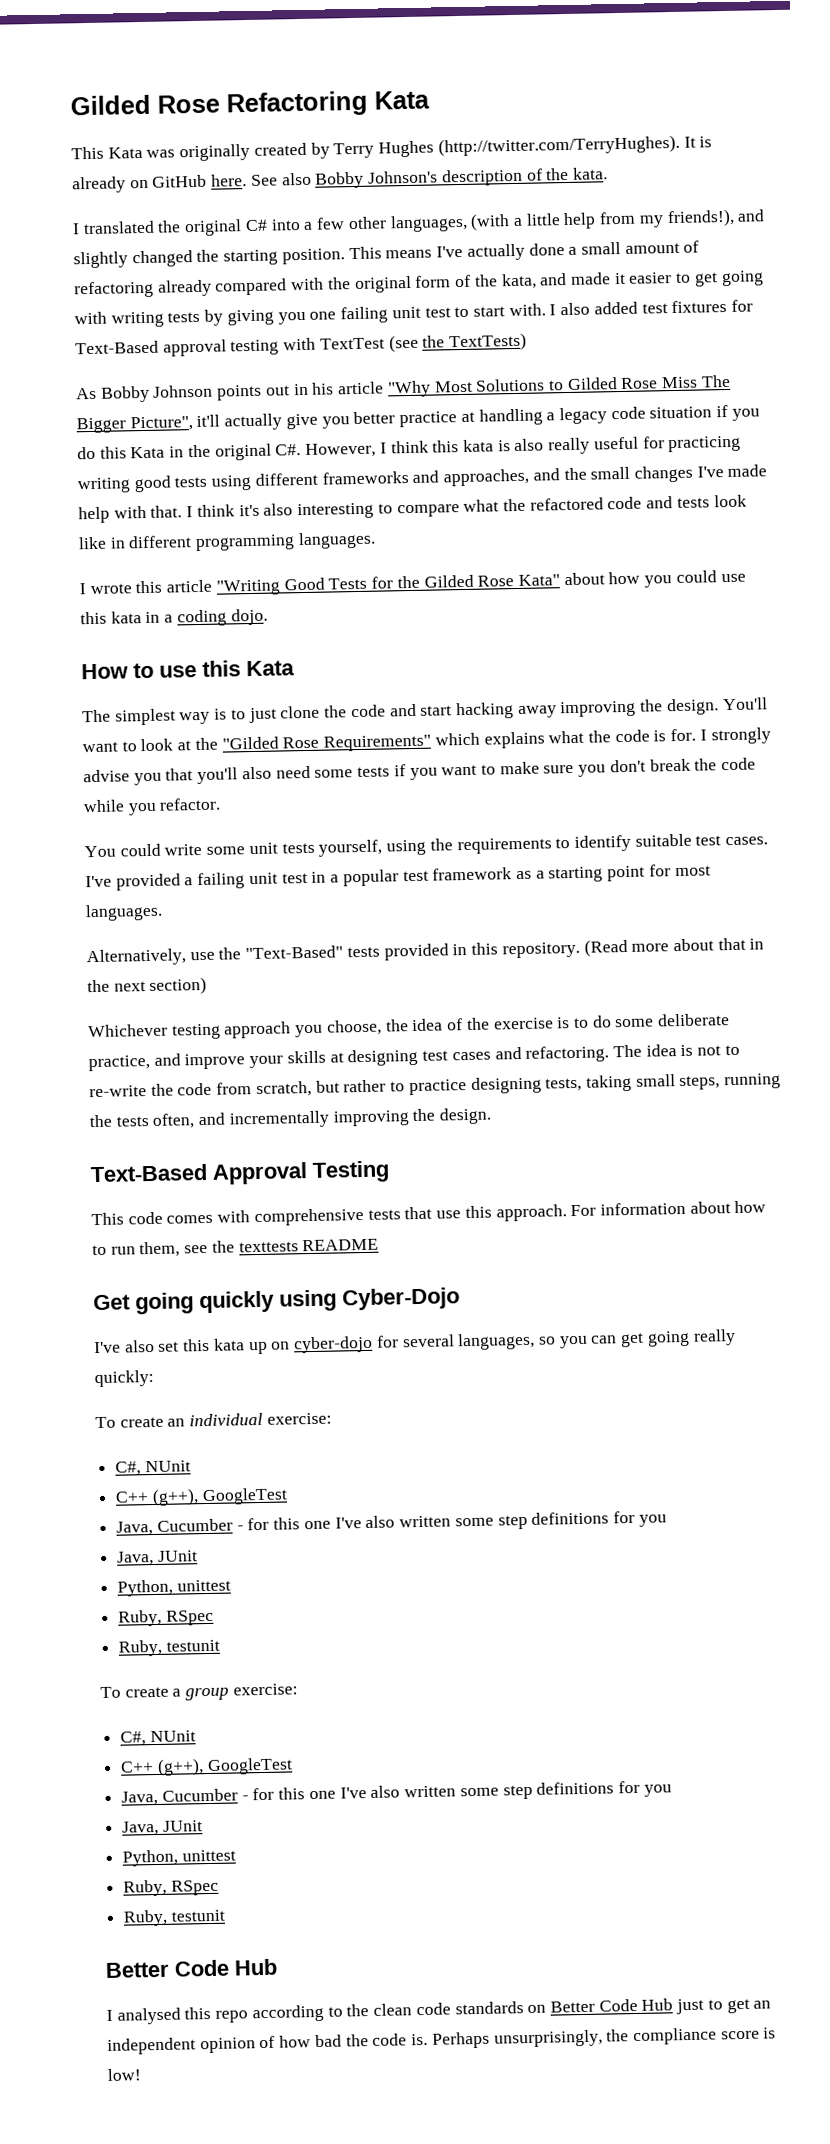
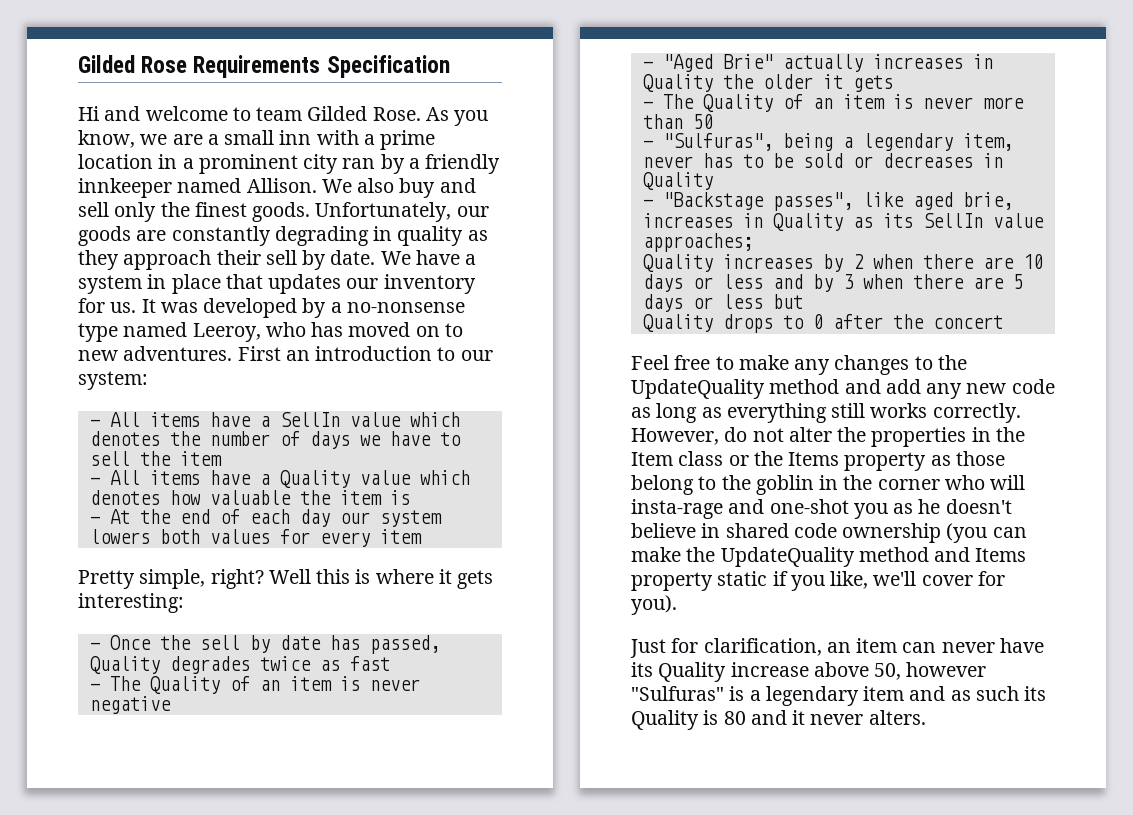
- Gilded Rose Refactoring Kata
- This Kata was originally created by Terry Hughes (http://twitter.com/TerryHughes). It is already on GitHub here. See also Bobby Johnson's description of the kata.
- I translated the original C# into a few other languages, (with a little help from my friends!), and slightly changed the starting position. This means I've actually done a small amount of refactoring already compared with the original form of the kata, and made it easier to get going with writing tests by giving you one failing unit test to start with. I also added test fixtures for Text-Based approval testing with TextTest (see the TextTests)
- As Bobby Johnson points out in his article "Why Most Solutions to Gilded Rose Miss The Bigger Picture", it'll actually give you better practice at handling a legacy code situation if you do this Kata in the original C#. However, I think this kata is also really useful for practicing writing good tests using different frameworks and approaches, and the small changes I've made help with that. I think it's also interesting to compare what the refactored code and tests look like in different programming languages.
- I wrote this article "Writing Good Tests for the Gilded Rose Kata" about how you could use this kata in a coding dojo.
- How to use this Kata
- The simplest way is to just clone the code and start hacking away improving the design. You'll want to look at the "Gilded Rose Requirements" which explains what the code is for. I strongly advise you that you'll also need some tests if you want to make sure you don't break the code while you refactor.
- You could write some unit tests yourself, using the requirements to identify suitable test cases. I've provided a failing unit test in a popular test framework as a starting point for most languages.
- Alternatively, use the "Text-Based" tests provided in this repository. (Read more about that in the next section)
- Whichever testing approach you choose, the idea of the exercise is to do some deliberate practice, and improve your skills at designing test cases and refactoring. The idea is not to re-write the code from scratch, but rather to practice designing tests, taking small steps, running the tests often, and incrementally improving the design.
- Text-Based Approval Testing
- This code comes with comprehensive tests that use this approach. For information about how to run them, see the texttests README
- Get going quickly using Cyber-Dojo
- I've also set this kata up on cyber-dojo for several languages, so you can get going really quickly:
- To create an individual exercise:
- C#, NUnit
- C++ (g++), GoogleTest
- Java, Cucumber - for this one I've also written some step definitions for you
- Java, JUnit
- Python, unittest
- Ruby, RSpec
- Ruby, testunit
- To create a group exercise:
- C#, NUnit
- C++ (g++), GoogleTest
- Java, Cucumber - for this one I've also written some step definitions for you
- Java, JUnit
- Python, unittest
- Ruby, RSpec
- Ruby, testunit
- Better Code Hub
- I analysed this repo according to the clean code standards on Better Code Hub just to get an independent opinion of how bad the code is. Perhaps unsurprisingly, the compliance score is low!
+ Gilded Rose Requirements Specification
+ Hi and welcome to team Gilded Rose. As you know, we are a small inn with a prime location in a prominent city ran by a friendly innkeeper named Allison. We also buy and sell only the finest goods. Unfortunately, our goods are constantly degrading in quality as they approach their sell by date. We have a system in place that updates our inventory for us. It was developed by a no-nonsense type named Leeroy, who has moved on to new adventures. First an introduction to our system:
+ - All items have a SellIn value which denotes the number of days we have to sell the item
+ - All items have a Quality value which denotes how valuable the item is
+ - At the end of each day our system lowers both values for every item
+ Pretty simple, right? Well this is where it gets interesting:
+ - Once the sell by date has passed, Quality degrades twice as fast
+ - The Quality of an item is never negative
+ - "Aged Brie" actually increases in Quality the older it gets
+ - The Quality of an item is never more than 50
+ - "Sulfuras", being a legendary item, never has to be sold or decreases in Quality
+ - "Backstage passes", like aged brie, increases in Quality as its SellIn value approaches;
+ Quality increases by 2 when there are 10 days or less and by 3 when there are 5 days or less but
+ Quality drops to 0 after the concert
+ Feel free to make any changes to the UpdateQuality method and add any new code as long as everything still works correctly. However, do not alter the properties in the Item class or the Items property as those belong to the goblin in the corner who will insta-rage and one-shot you as he doesn't believe in shared code ownership (you can make the UpdateQuality method and Items property static if you like, we'll cover for you).
+ Just for clarification, an item can never have its Quality increase above 50, however "Sulfuras" is a legendary item and as such its Quality is 80 and it never alters.

